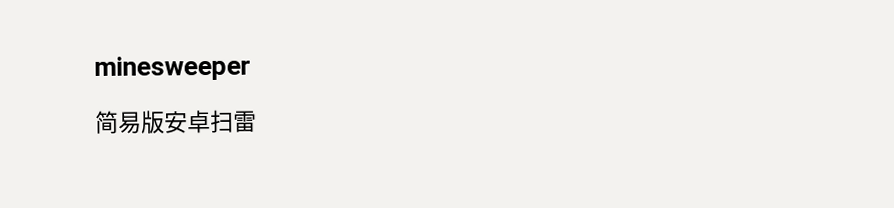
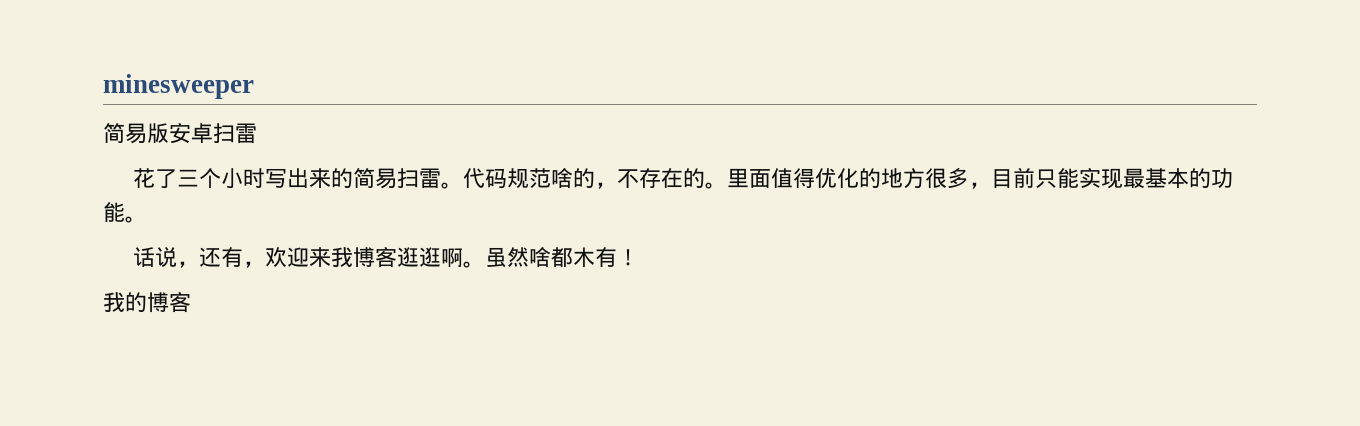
+ 花了三个小时写出来的简易扫雷。代码规范啥的，不存在的。里面值得优化的地方很多，目前只能实现最基本的功能。
+ 话说，还有，欢迎来我博客逛逛啊。虽然啥都木有！
+ 我的博客

